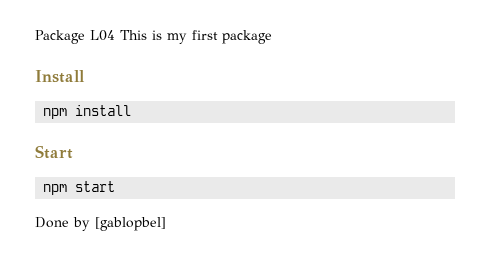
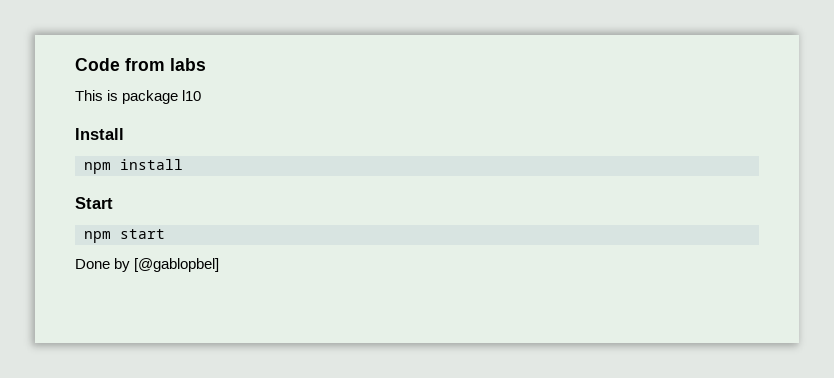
- Package L04 This is my first package
+ Code from labs
+ This is package l10
- Done by [gablopbel]
+ Done by [@gablopbel]

